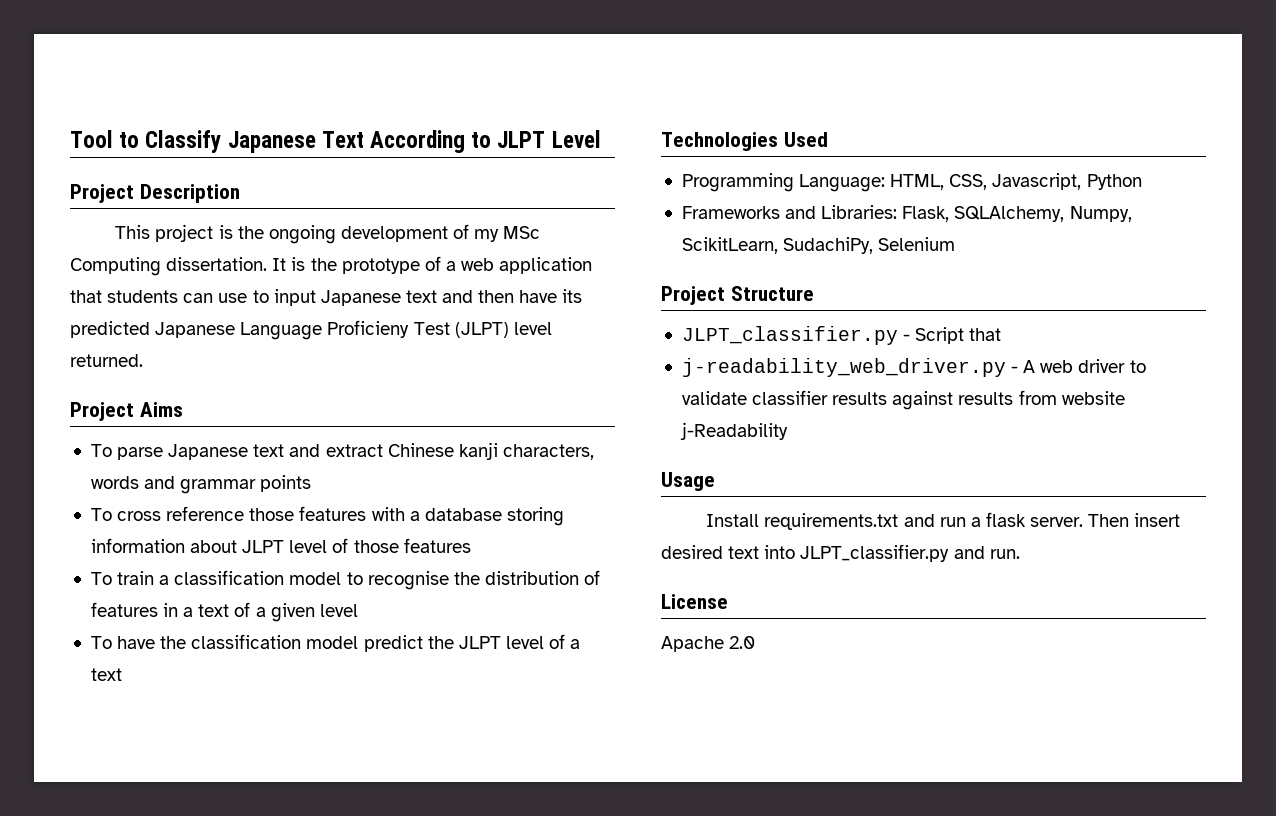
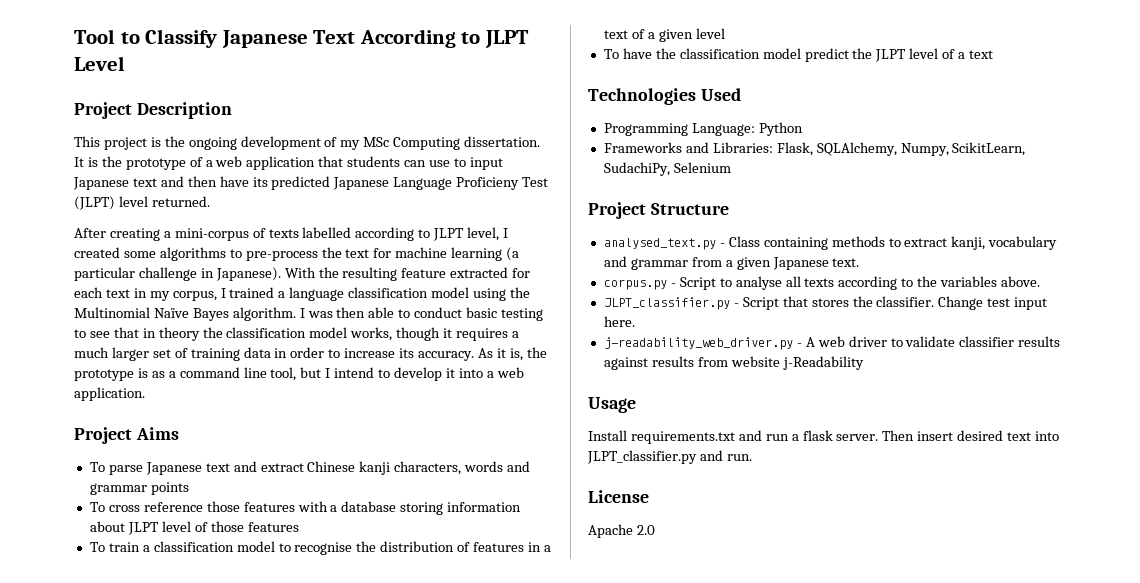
+ After creating a mini-corpus of texts labelled according to JLPT level, I created some algorithms to pre-process the text for machine learning (a particular challenge in Japanese). With the resulting feature extracted for each text in my corpus, I trained a language classification model using the Multinomial Naïve Bayes algorithm. I was then able to conduct basic testing to see that in theory the classification model works, though it requires a much larger set of training data in order to increase its accuracy. As it is, the prototype is as a command line tool, but I intend to develop it into a web application.
- Programming Language: HTML, CSS, Javascript, Python
+ Programming Language: Python
- JLPT_classifier.py - Script that
+ analysed_text.py - Class containing methods to extract kanji, vocabulary and grammar from a given Japanese text.
+ corpus.py - Script to analyse all texts according to the variables above.
+ JLPT_classifier.py - Script that stores the classifier. Change test input here.

